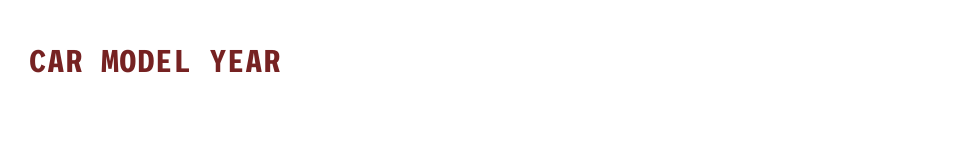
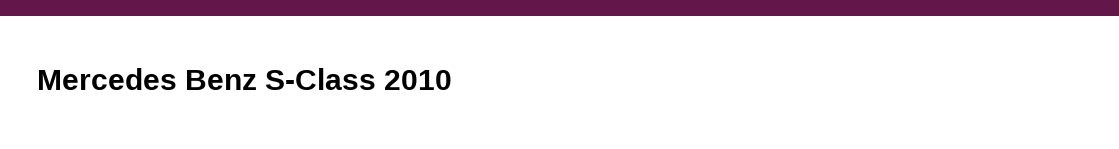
- CAR MODEL YEAR
+ Mercedes Benz S-Class 2010

